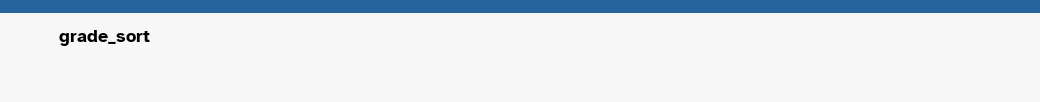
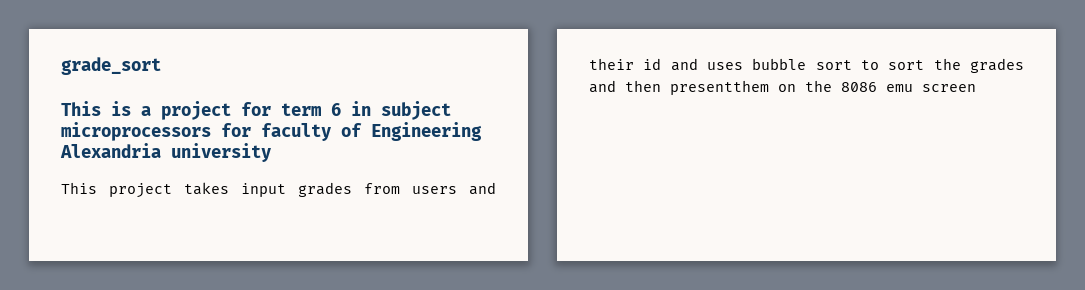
+ This is a project for term 6 in subject microprocessors for faculty of Engineering Alexandria university
+ This project takes input grades from users and their id and uses bubble sort to sort the grades and then presentthem on the 8086 emu screen

